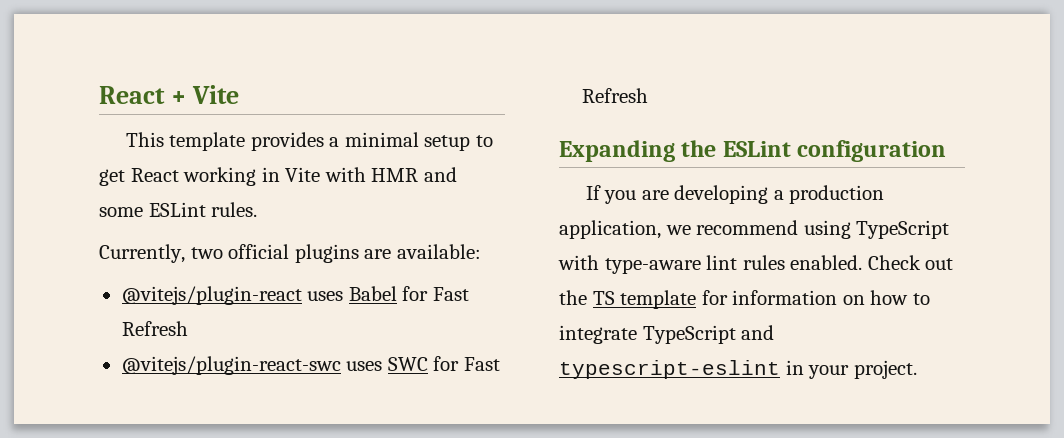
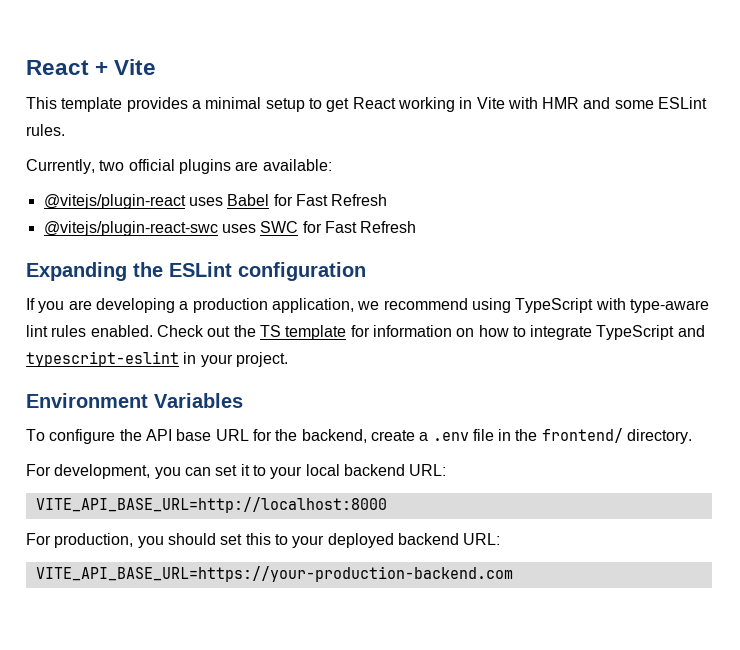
+ Environment Variables
+ To configure the API base URL for the backend, create a .env file in the frontend/ directory.
+ For development, you can set it to your local backend URL:
+ VITE_API_BASE_URL=http://localhost:8000
+ For production, you should set this to your deployed backend URL:
+ VITE_API_BASE_URL=https://your-production-backend.com

